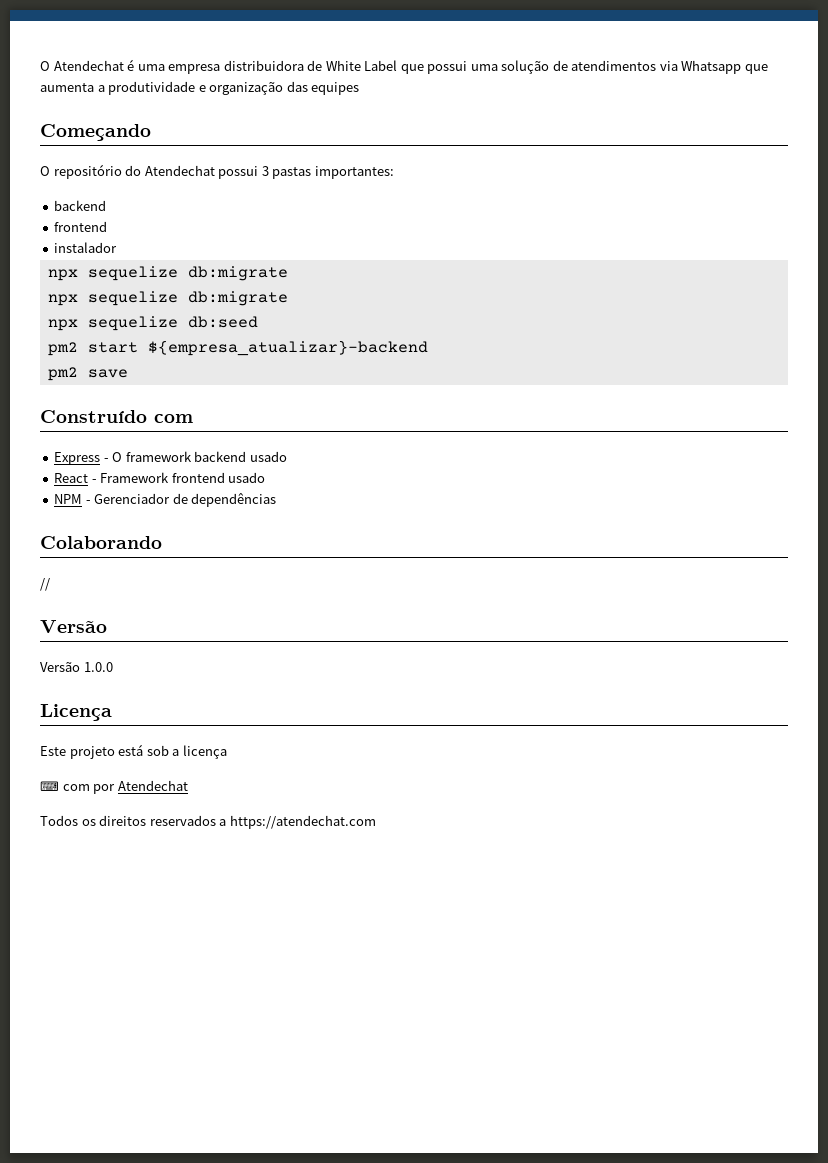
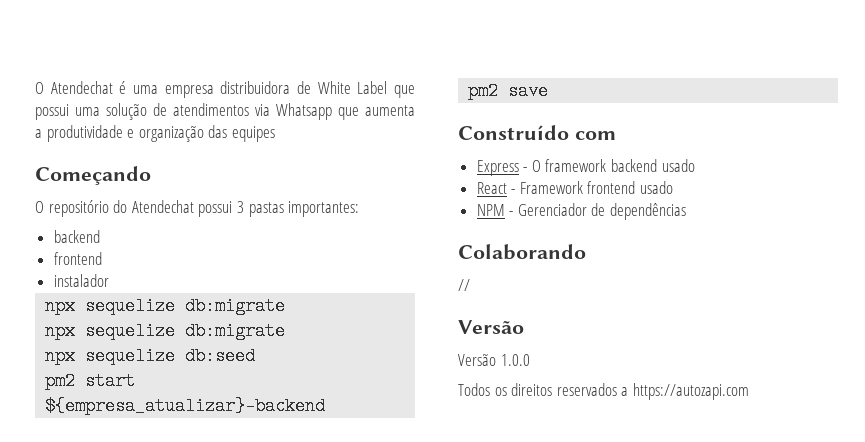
- Licença
- Este projeto está sob a licença
- ⌨ com por Atendechat
- Todos os direitos reservados a https://atendechat.com
+ Todos os direitos reservados a https://autozapi.com

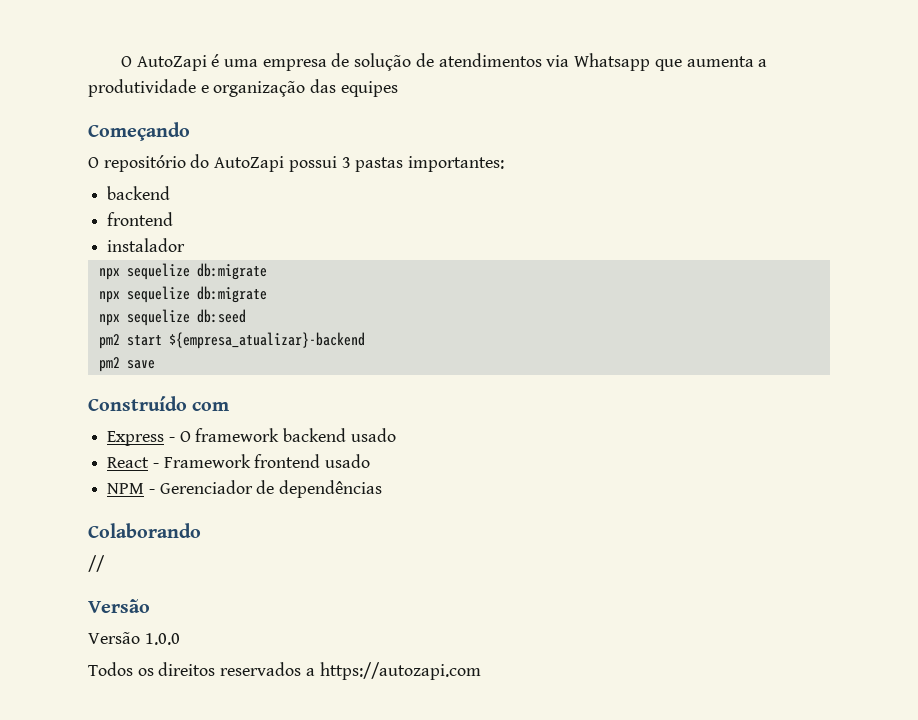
- O Atendechat é uma empresa distribuidora de White Label que possui uma solução de atendimentos via Whatsapp que aumenta a produtividade e organização das equipes
+ O AutoZapi é uma empresa de solução de atendimentos via Whatsapp que aumenta a produtividade e organização das equipes
- O repositório do Atendechat possui 3 pastas importantes:
+ O repositório do AutoZapi possui 3 pastas importantes:

